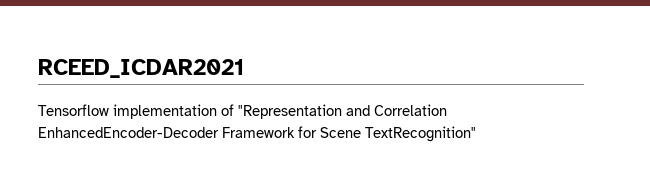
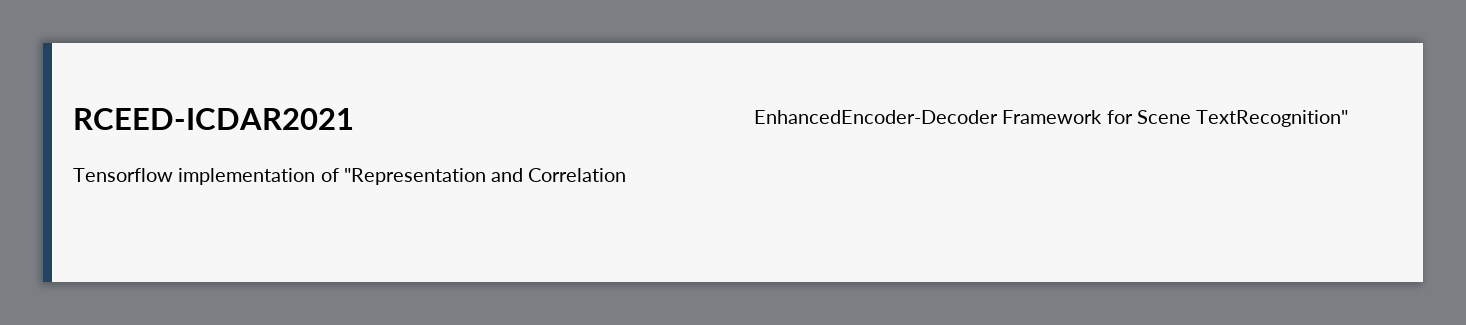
- RCEED_ICDAR2021
+ RCEED-ICDAR2021

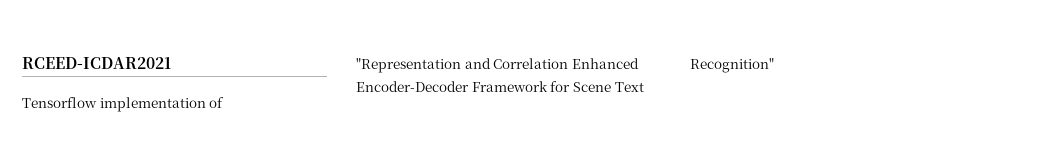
- Tensorflow implementation of "Representation and Correlation EnhancedEncoder-Decoder Framework for Scene TextRecognition"
+ Tensorflow implementation of "Representation and Correlation Enhanced Encoder-Decoder Framework for Scene Text Recognition"

